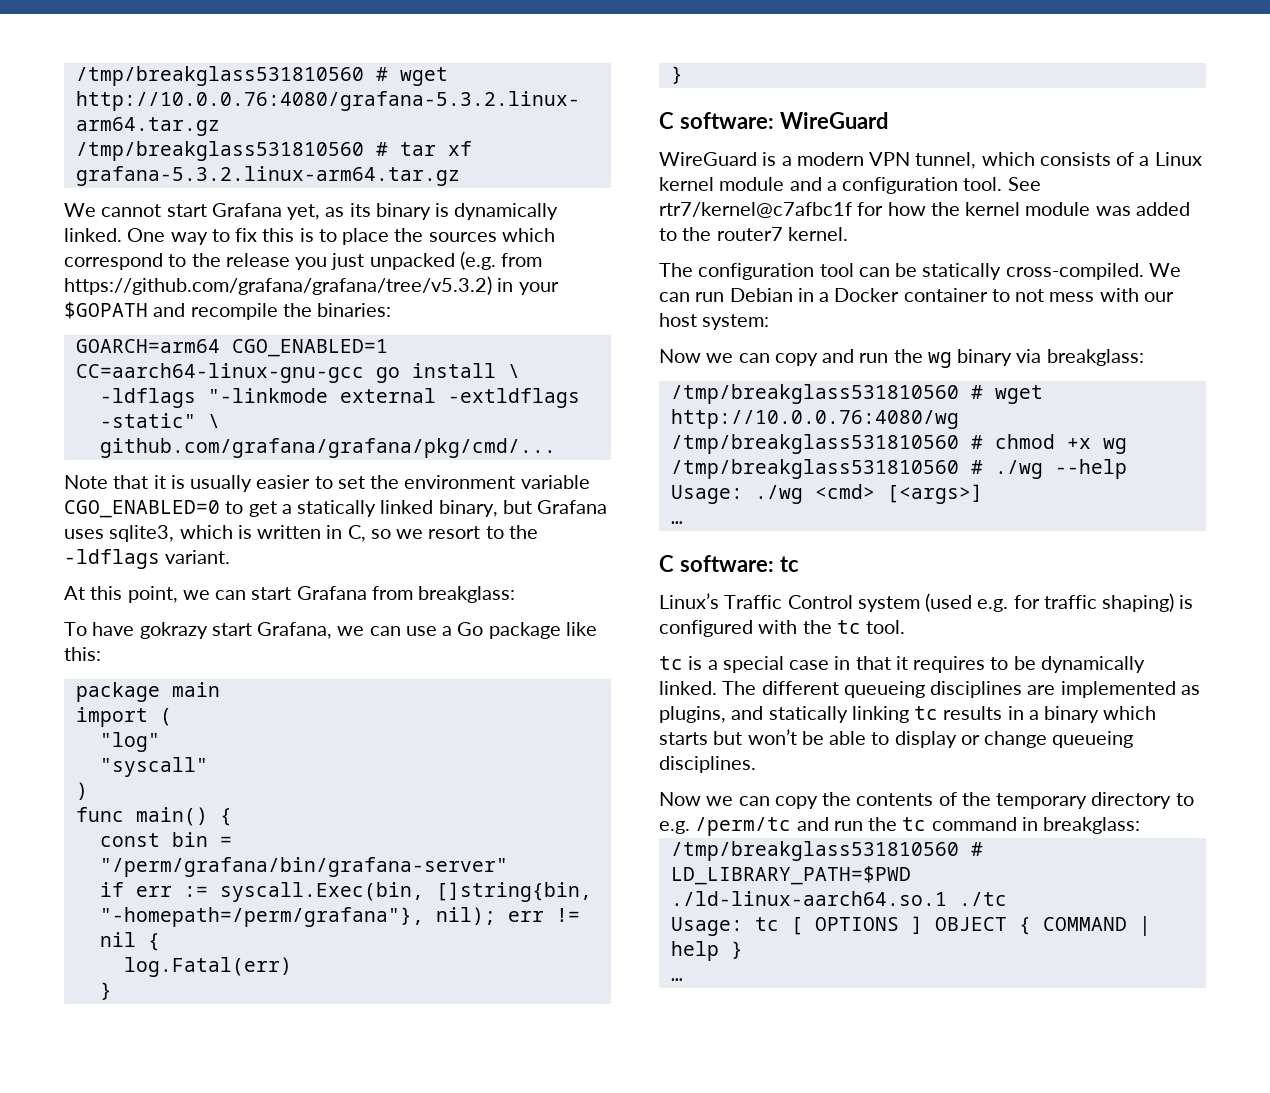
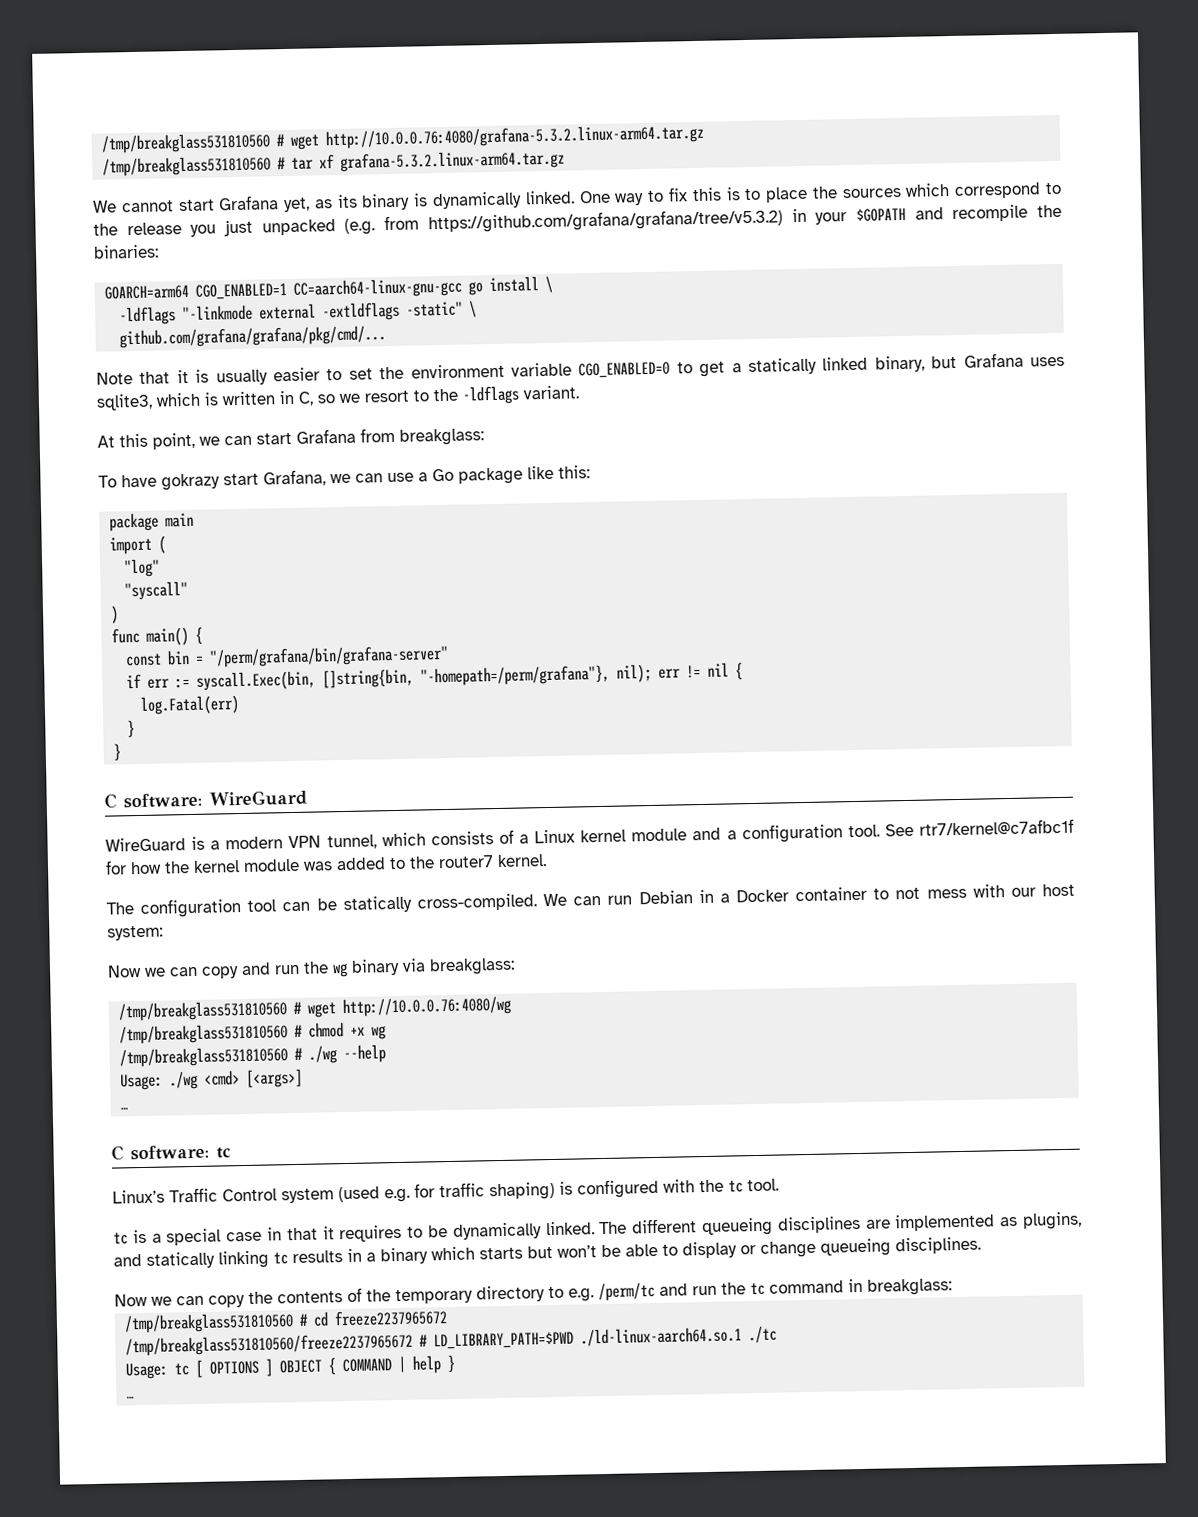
- /tmp/breakglass531810560 # LD_LIBRARY_PATH=$PWD ./ld-linux-aarch64.so.1 ./tc
+ /tmp/breakglass531810560 # cd freeze2237965672
+ /tmp/breakglass531810560/freeze2237965672 # LD_LIBRARY_PATH=$PWD ./ld-linux-aarch64.so.1 ./tc

